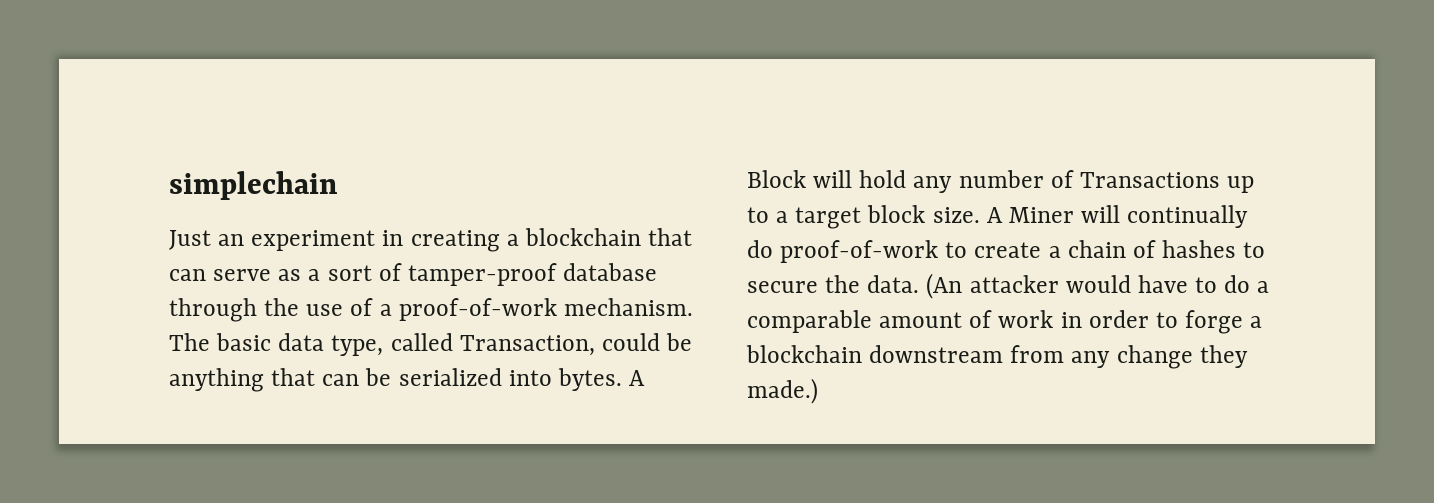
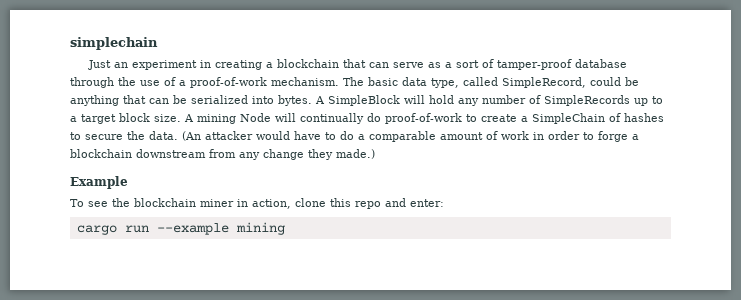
- The basic data type, called Transaction, could be anything that can be serialized into bytes.
+ The basic data type, called SimpleRecord, could be anything that can be serialized into bytes.
- A Block will hold any number of Transactions up to a target block size.
+ A SimpleBlock will hold any number of SimpleRecords up to a target block size.
- A Miner will continually do proof-of-work to create a chain of hashes to secure the data.
+ A mining Node will continually do proof-of-work to create a SimpleChain of hashes to secure the data.
+ Example
+ To see the blockchain miner in action, clone this repo and enter:
+ cargo run --example mining

